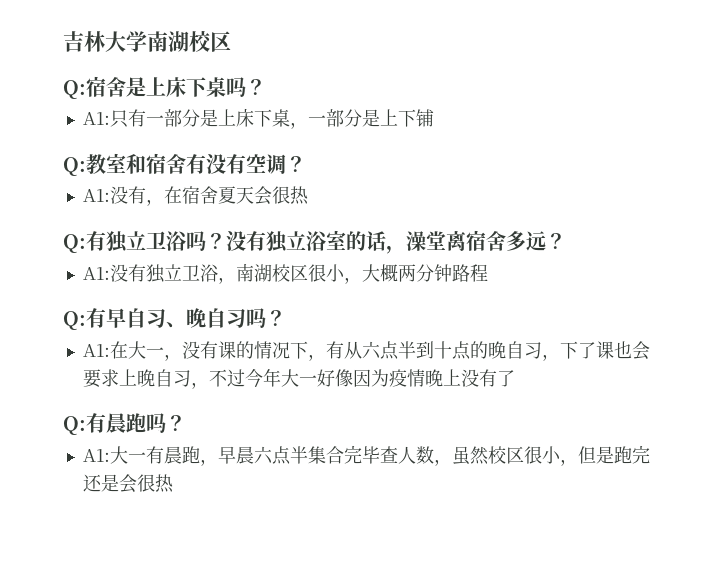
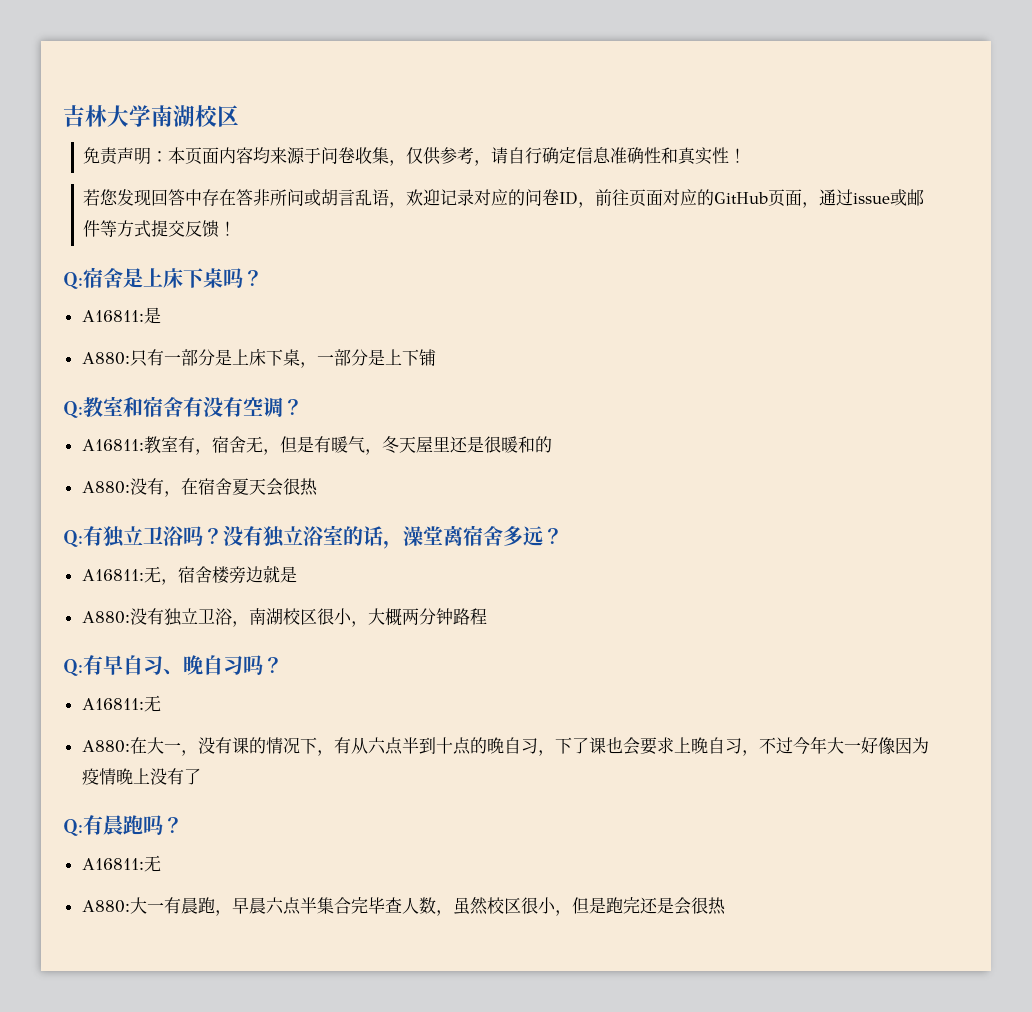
+ 免责声明：本页面内容均来源于问卷收集，仅供参考，请自行确定信息准确性和真实性！
+ 若您发现回答中存在答非所问或胡言乱语，欢迎记录对应的问卷ID，前往页面对应的GitHub页面，通过issue或邮件等方式提交反馈！
- A1:只有一部分是上床下桌，一部分是上下铺
+ A16811:是
+ A880:只有一部分是上床下桌，一部分是上下铺
- A1:没有，在宿舍夏天会很热
+ A16811:教室有，宿舍无，但是有暖气，冬天屋里还是很暖和的
+ A880:没有，在宿舍夏天会很热
- A1:没有独立卫浴，南湖校区很小，大概两分钟路程
+ A16811:无，宿舍楼旁边就是
+ A880:没有独立卫浴，南湖校区很小，大概两分钟路程
  Q:有早自习、晚自习吗？
- A1:在大一，没有课的情况下，有从六点半到十点的晚自习，下了课也会要求上晚自习，不过今年大一好像因为疫情晚上没有了
+ A16811:无
+ A880:在大一，没有课的情况下，有从六点半到十点的晚自习，下了课也会要求上晚自习，不过今年大一好像因为疫情晚上没有了
  Q:有晨跑吗？
- A1:大一有晨跑，早晨六点半集合完毕查人数，虽然校区很小，但是跑完还是会很热
+ A16811:无
+ A880:大一有晨跑，早晨六点半集合完毕查人数，虽然校区很小，但是跑完还是会很热

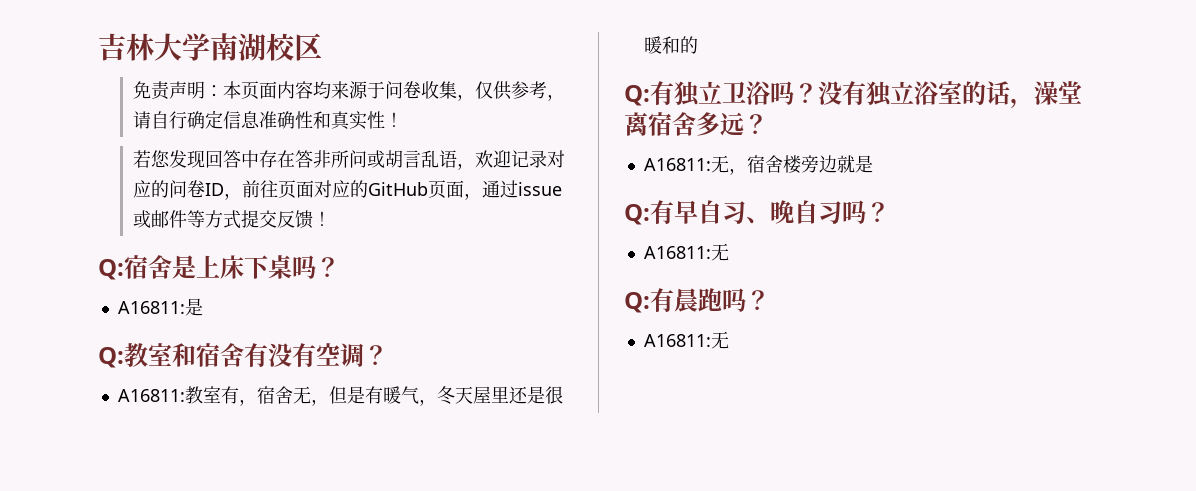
- A880:只有一部分是上床下桌，一部分是上下铺
- A880:没有，在宿舍夏天会很热
- A880:没有独立卫浴，南湖校区很小，大概两分钟路程
- A880:在大一，没有课的情况下，有从六点半到十点的晚自习，下了课也会要求上晚自习，不过今年大一好像因为疫情晚上没有了
- A880:大一有晨跑，早晨六点半集合完毕查人数，虽然校区很小，但是跑完还是会很热

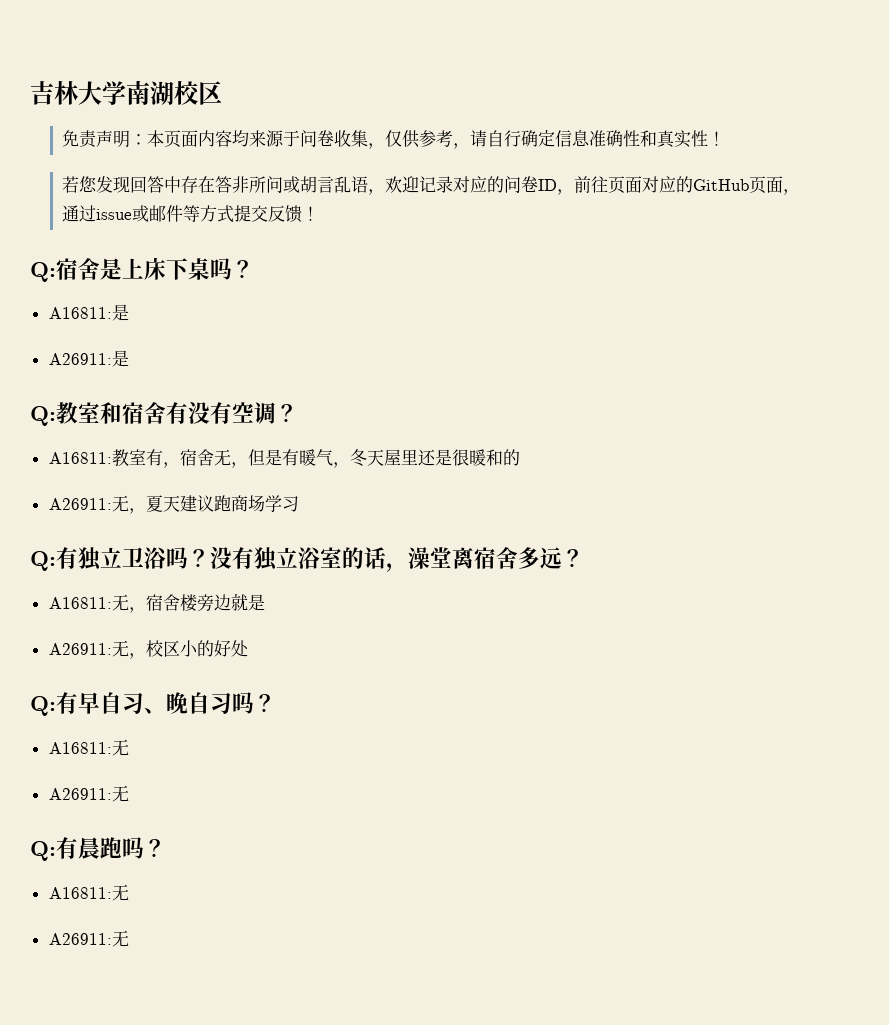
+ A26911:是
+ A26911:无，夏天建议跑商场学习
+ A26911:无，校区小的好处
  Q:有早自习、晚自习吗？
  A16811:无
+ A26911:无
  Q:有晨跑吗？
  A16811:无
+ A26911:无

